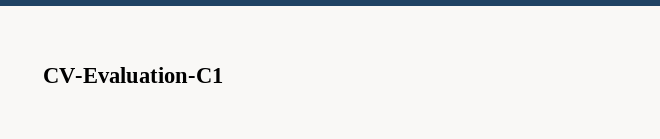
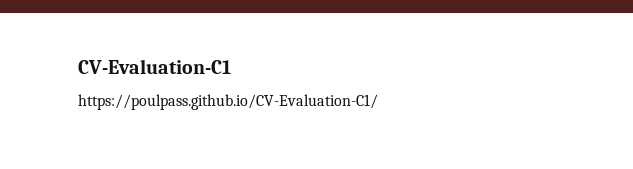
+ https://poulpass.github.io/CV-Evaluation-C1/

